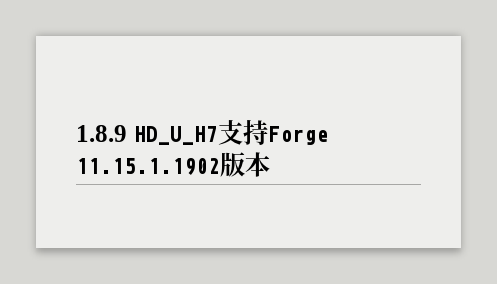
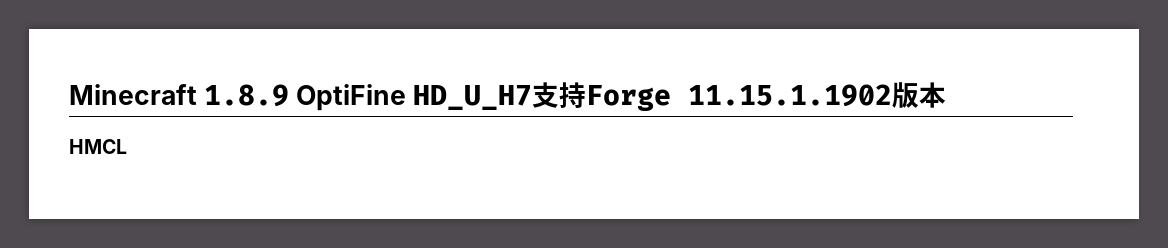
- 1.8.9 HD_U_H7支持Forge 11.15.1.1902版本
+ Minecraft 1.8.9 OptiFine HD_U_H7支持Forge 11.15.1.1902版本
+ HMCL

